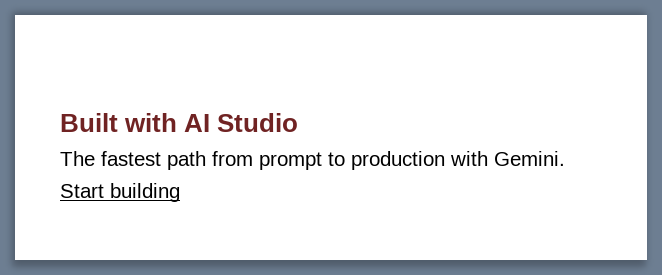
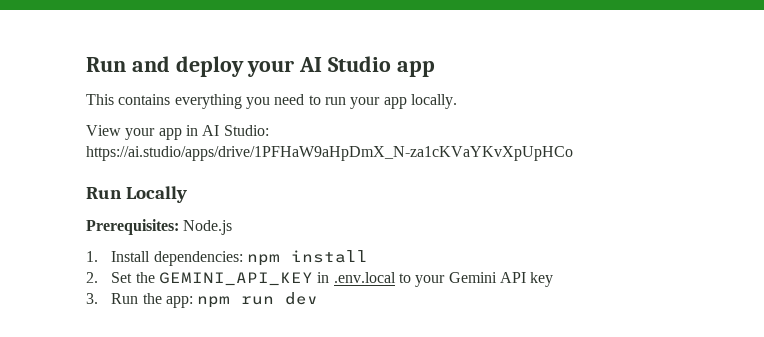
- Built with AI Studio
- The fastest path from prompt to production with Gemini.
- Start building
+ Run and deploy your AI Studio app
+ This contains everything you need to run your app locally.
+ View your app in AI Studio: https://ai.studio/apps/drive/1PFHaW9aHpDmX_N-za1cKVaYKvXpUpHCo
+ Run Locally
+ Prerequisites: Node.js
+ 1. Install dependencies: npm install
+ 2. Set the GEMINI_API_KEY in .env.local to your Gemini API key
+ 3. Run the app: npm run dev

